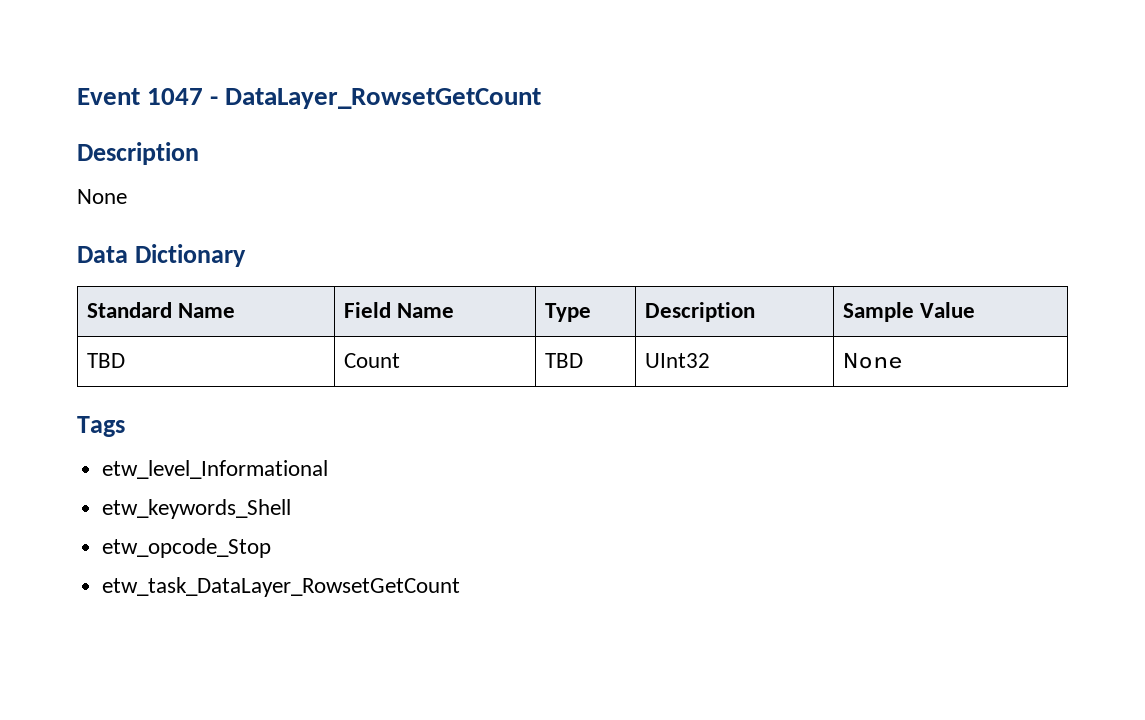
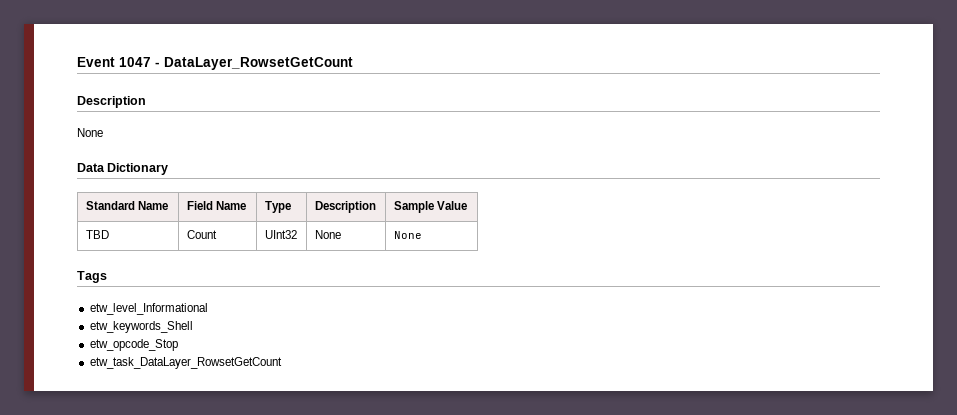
- TBD | Count | TBD | UInt32 | None
+ TBD | Count | UInt32 | None | None

